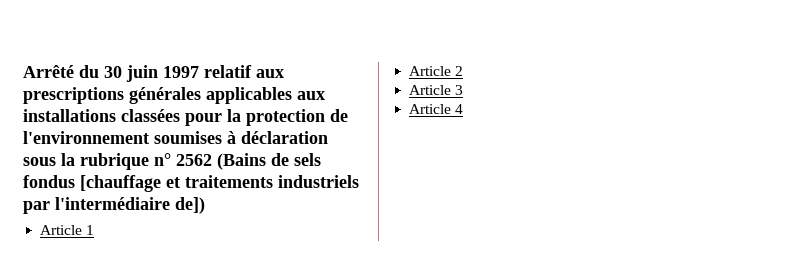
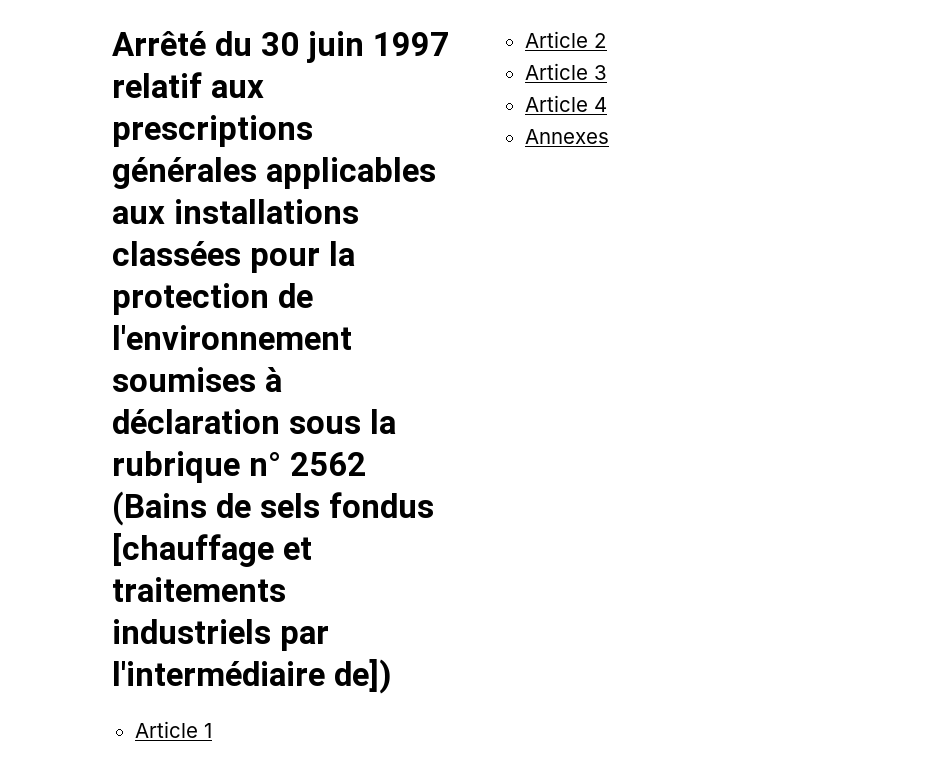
+ Annexes

